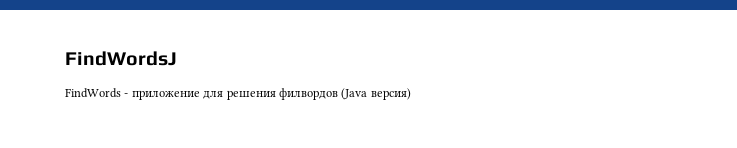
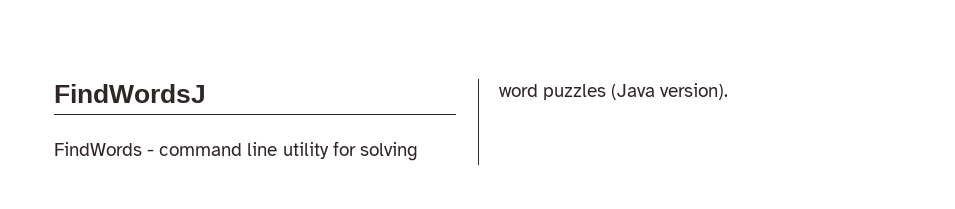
- FindWords - приложениe для решения филвордов (Java версия)
+ FindWords - command line utility for solving word puzzles (Java version).

